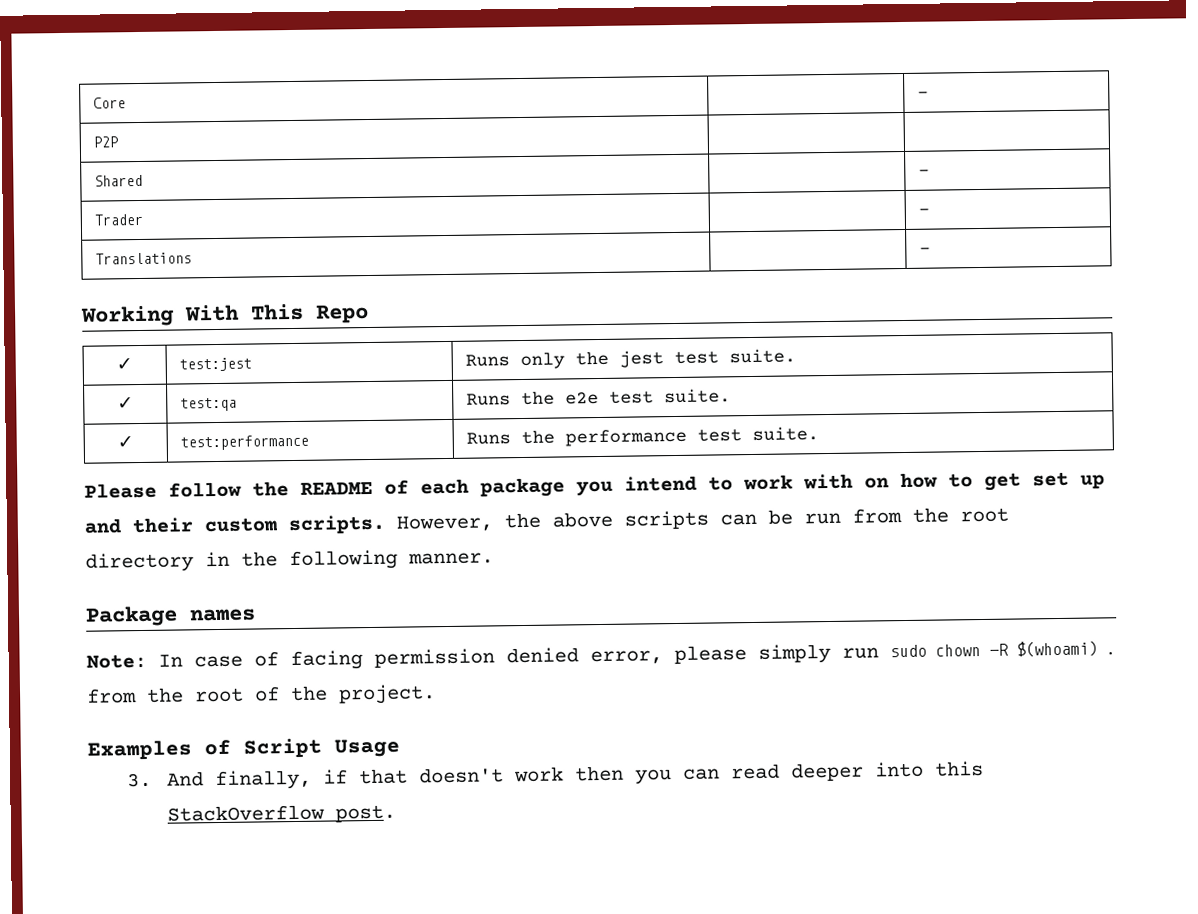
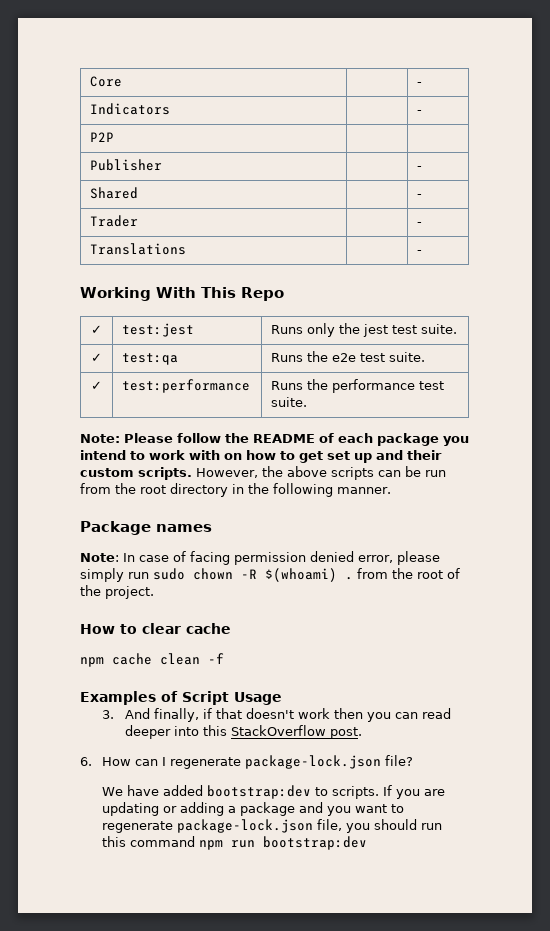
+ Indicators | | -
+ Publisher | | -
- Please follow the README of each package you intend to work with on how to get set up and their custom scripts.
+ Note: Please follow the README of each package you intend to work with on how to get set up and their custom scripts.
+ How to clear cache
+ npm cache clean -f
+ 6. How can I regenerate package-lock.json file?
+ We have added bootstrap:dev to scripts. If you are updating or adding a package and you want to regenerate package-lock.json file, you should run this command npm run bootstrap:dev

